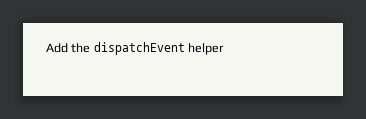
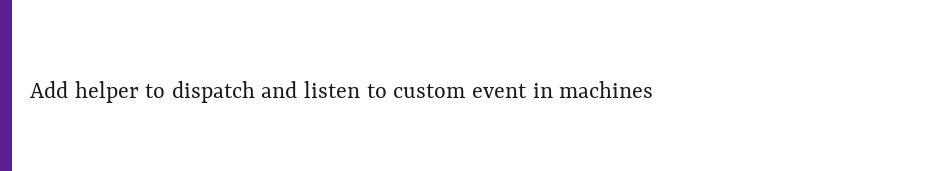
- Add the dispatchEvent helper
+ Add helper to dispatch and listen to custom event in machines

